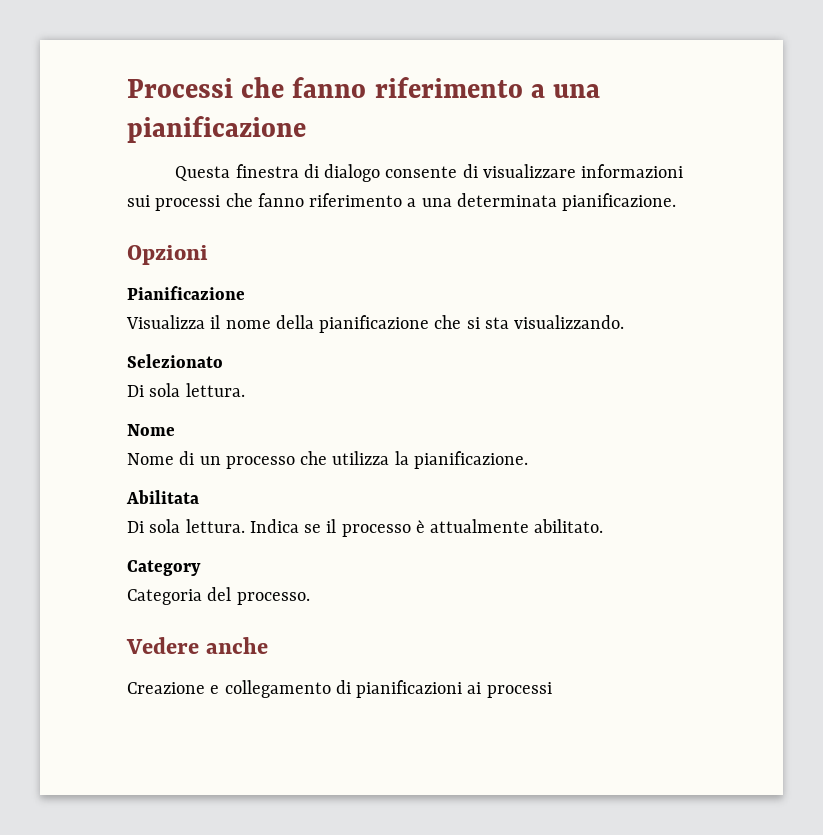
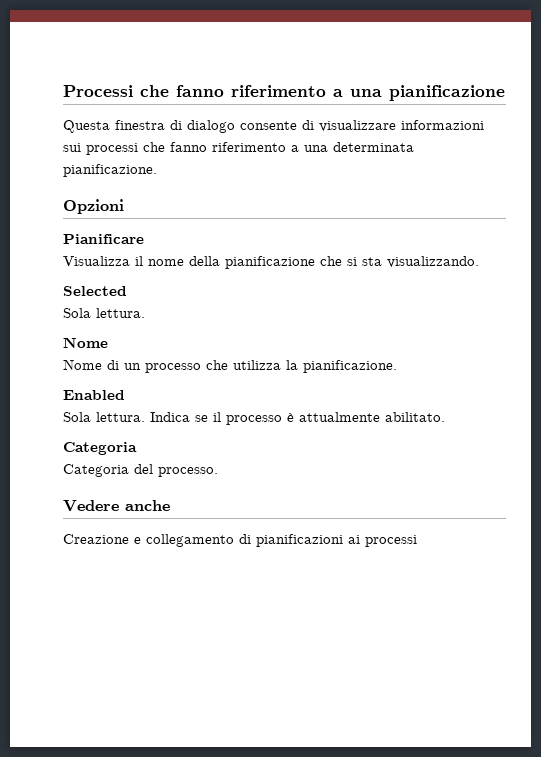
- Pianificazione
+ Pianificare
- Selezionato
- Di sola lettura.
+ Selected
+ Sola lettura.
- Abilitata
- Di sola lettura.
+ Enabled
+ Sola lettura.
  Indica se il processo è attualmente abilitato.
- Category
+ Categoria

